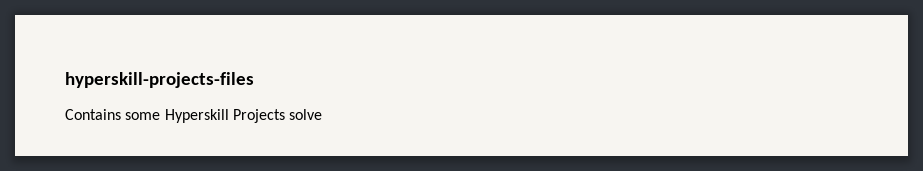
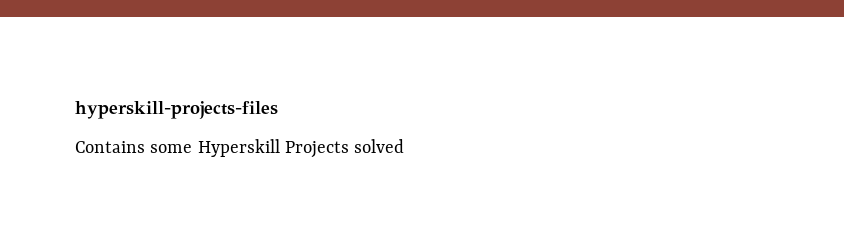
- Contains some Hyperskill Projects solve
+ Contains some Hyperskill Projects solved

